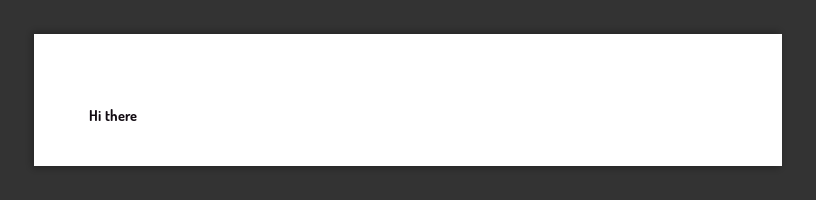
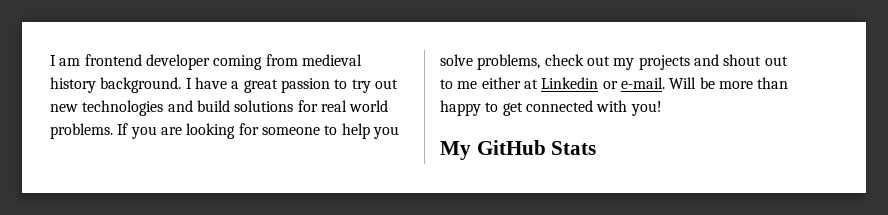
- Hi there
+ I am frontend developer coming from medieval history background. I have a great passion to try out new technologies and build solutions for real world problems. If you are looking for someone to help you solve problems, check out my projects and shout out to me either at Linkedin or e-mail. Will be more than happy to get connected with you!
+ My GitHub Stats

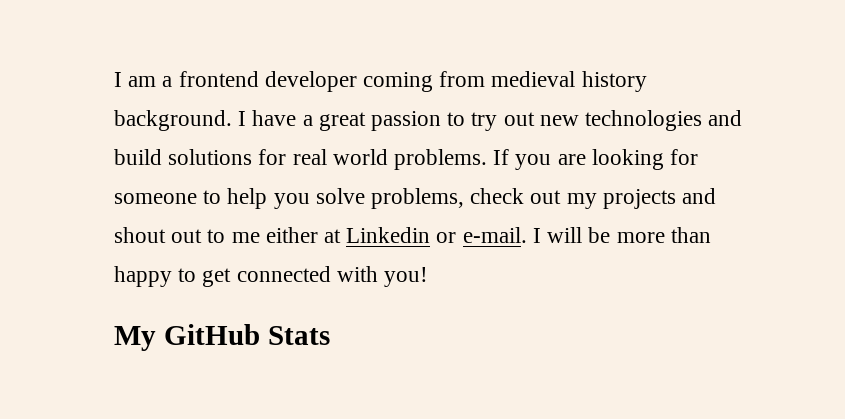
- I am frontend developer coming from medieval history background.
+ I am a frontend developer coming from medieval history background.
- Will be more than happy to get connected with you!
+ I will be more than happy to get connected with you!

